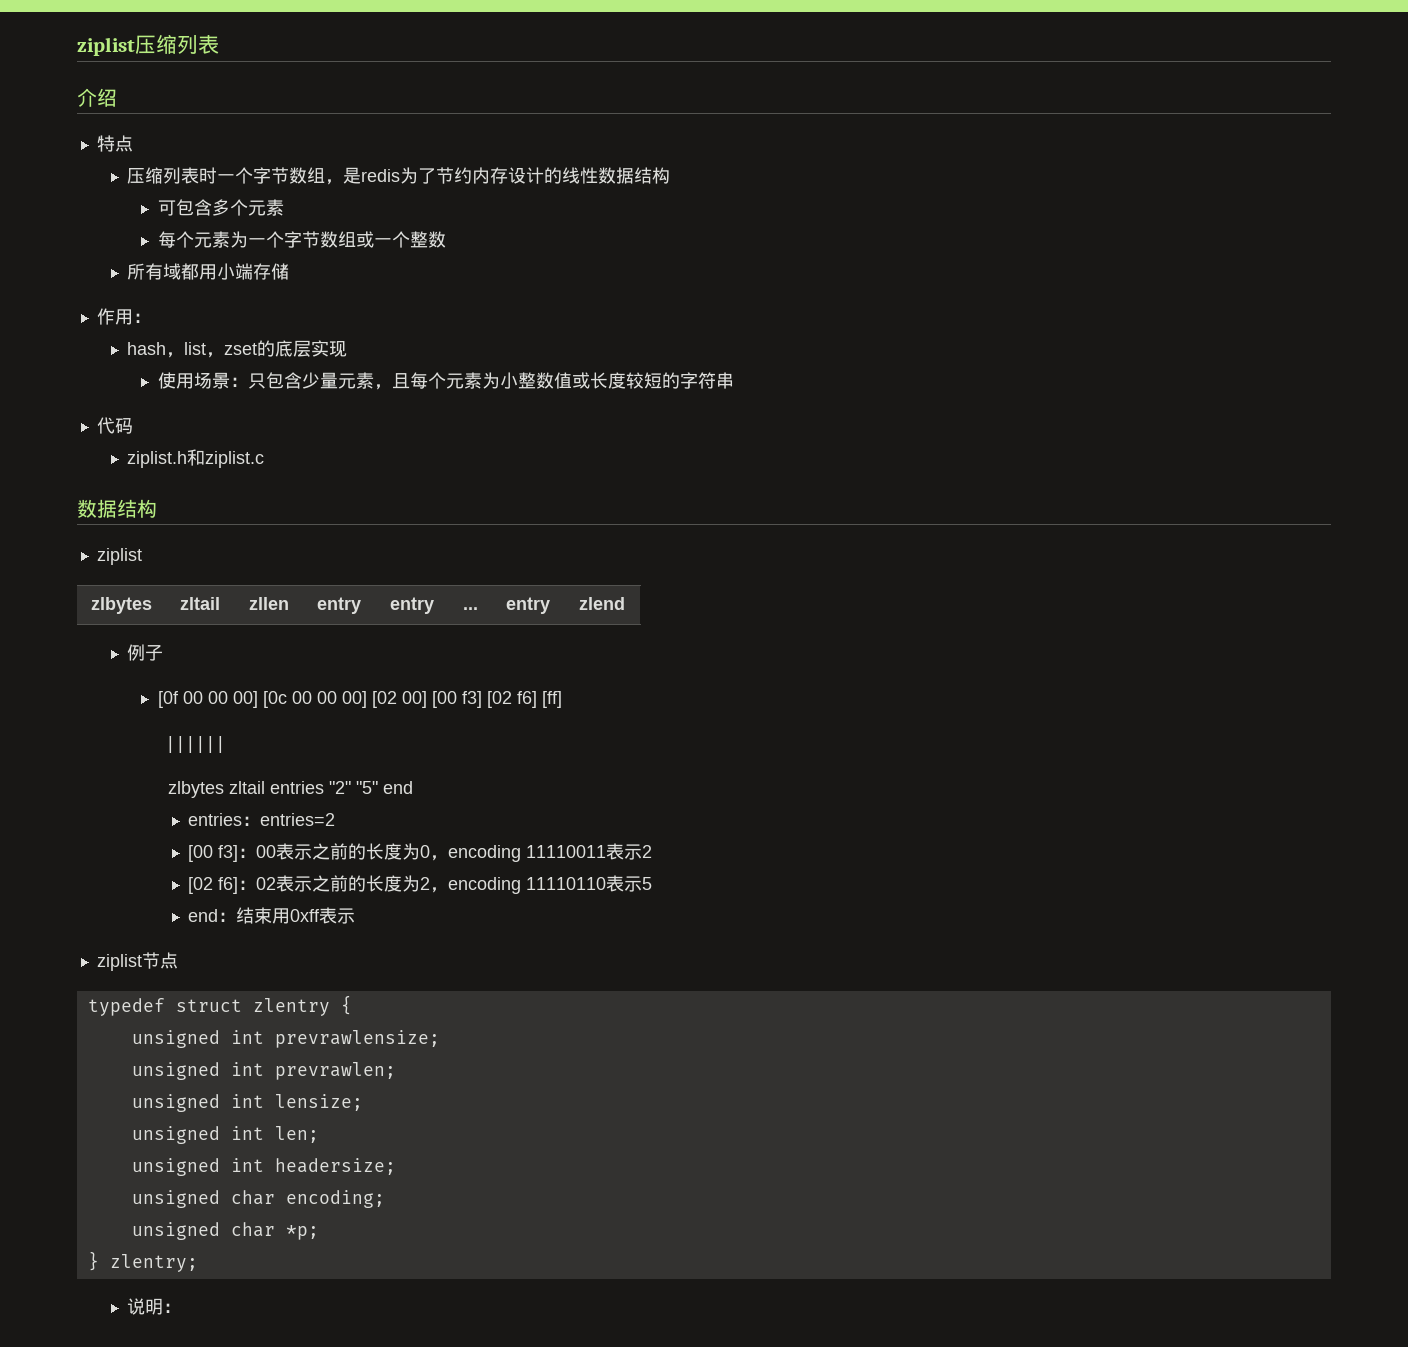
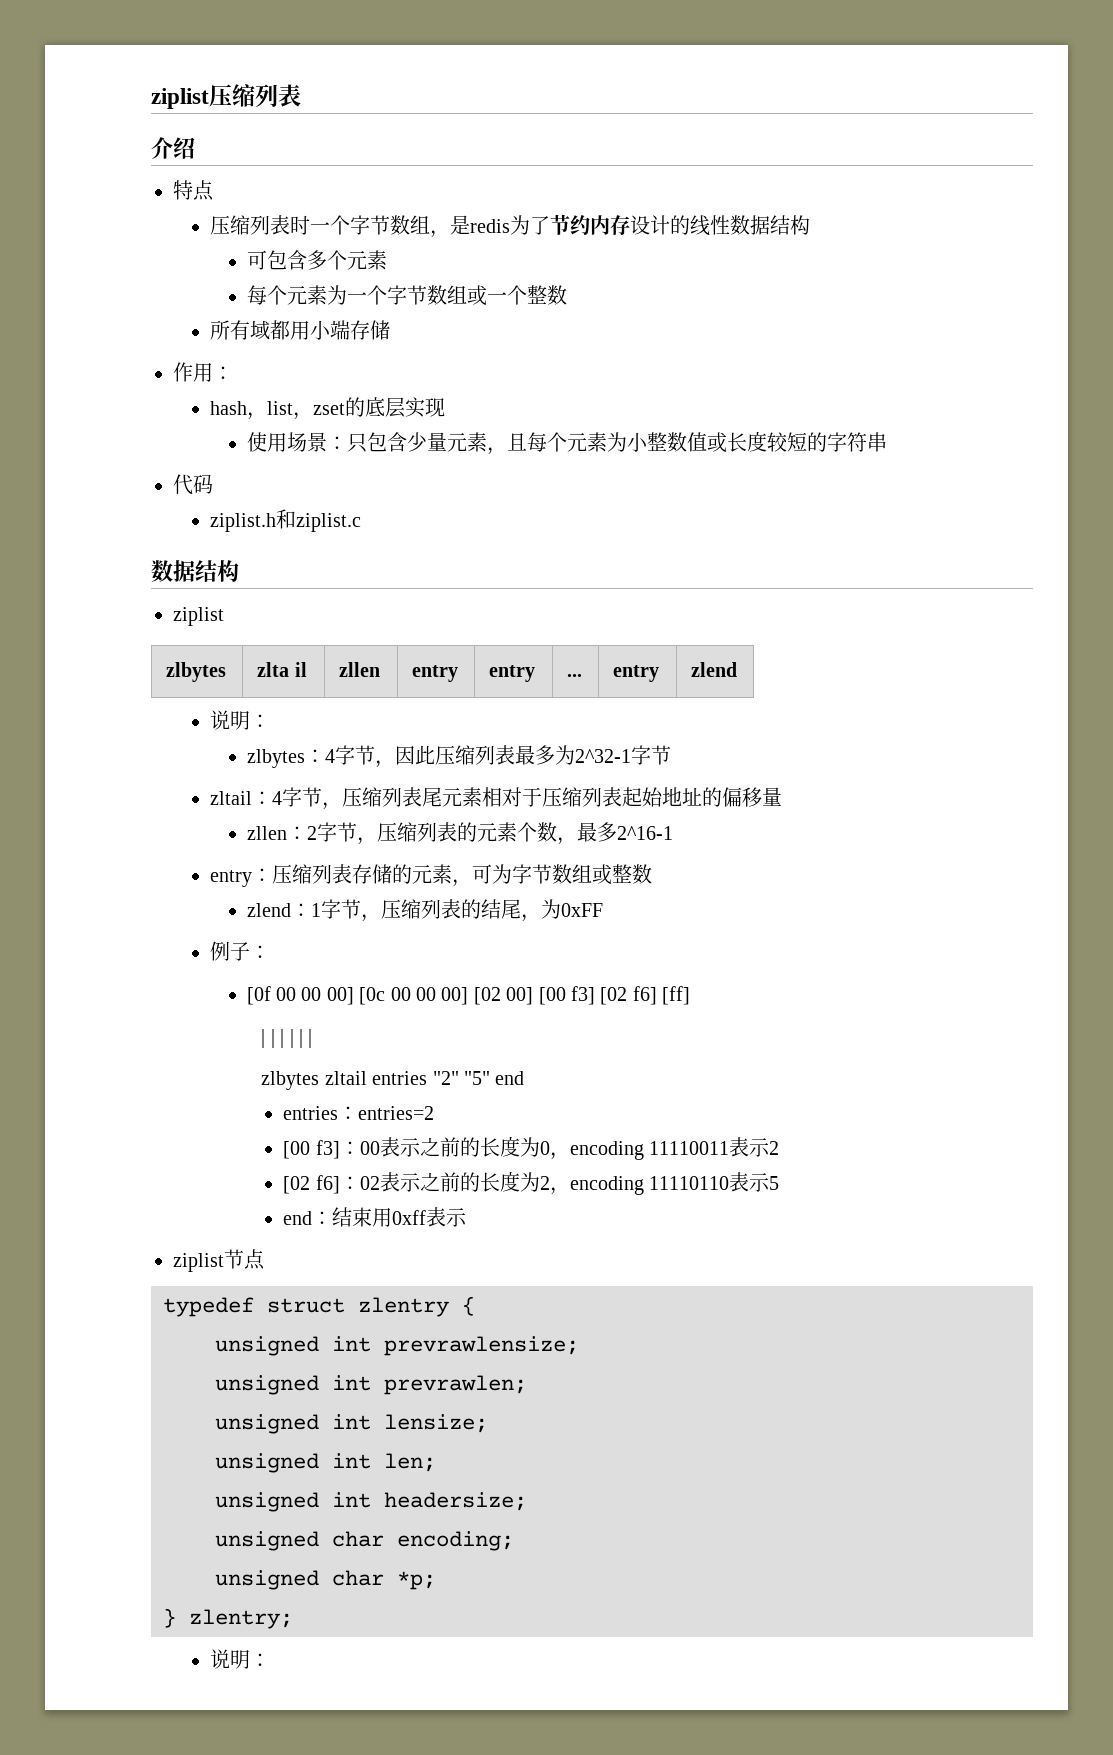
- zlbytes | zltail | zllen | entry | entry | ... | entry | zlend
+ zlbytes | zlta il | zllen | entry | entry | ... | entry | zlend
+ 说明：
+ zlbytes：4字节，因此压缩列表最多为2^32-1字节
+ zltail：4字节，压缩列表尾元素相对于压缩列表起始地址的偏移量
+ zllen：2字节，压缩列表的元素个数，最多2^16-1
+ entry：压缩列表存储的元素，可为字节数组或整数
+ zlend：1字节，压缩列表的结尾，为0xFF
- 例子
+ 例子：

